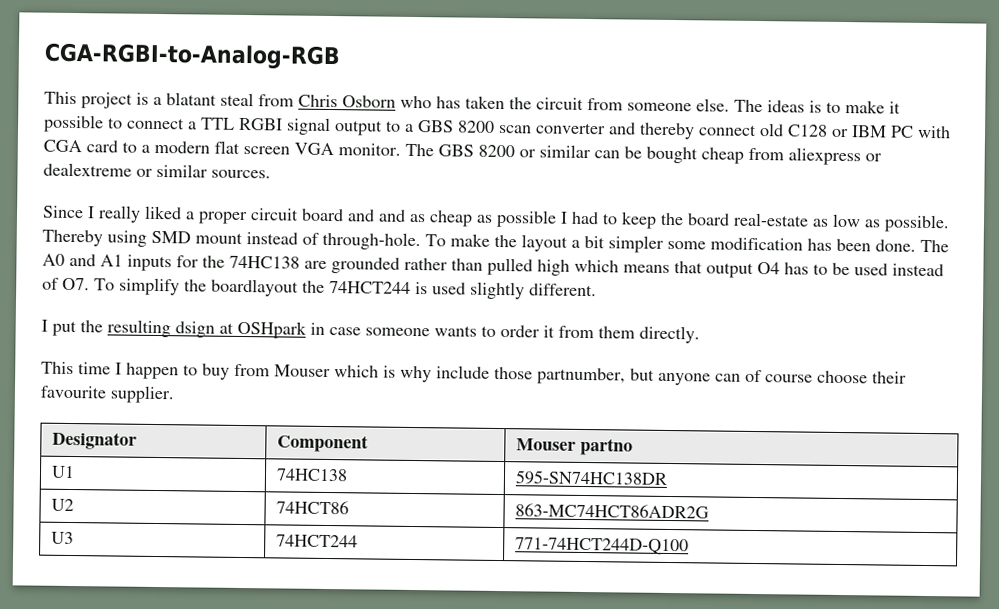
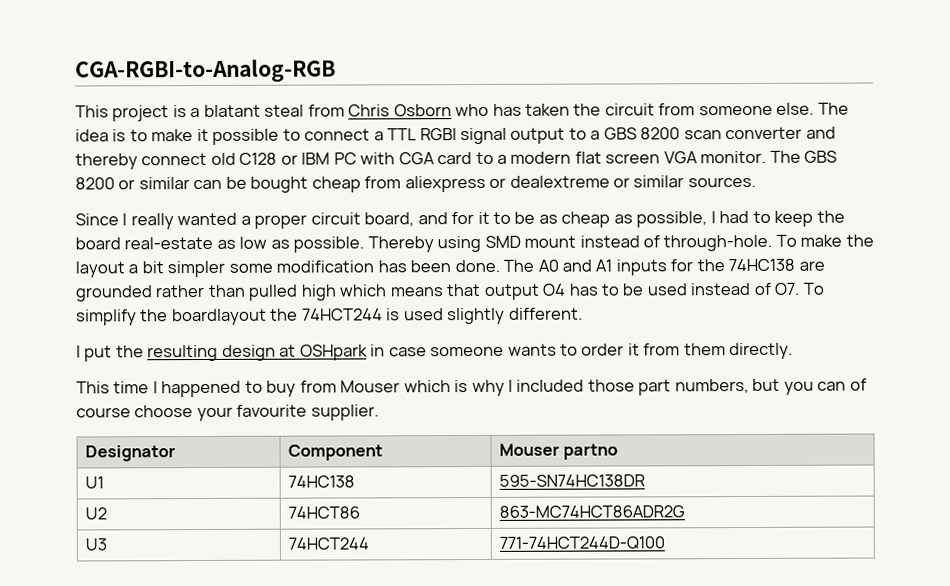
- The ideas is to make it possible to connect a TTL RGBI signal output to a GBS 8200 scan converter and thereby connect old C128 or IBM PC with CGA card to a modern flat screen VGA monitor.
+ The idea is to make it possible to connect a TTL RGBI signal output to a GBS 8200 scan converter and thereby connect old C128 or IBM PC with CGA card to a modern flat screen VGA monitor.
- Since I really liked a proper circuit board and and as cheap as possible I had to keep the board real-estate as low as possible.
+ Since I really wanted a proper circuit board, and for it to be as cheap as possible, I had to keep the board real-estate as low as possible.
- I put the resulting dsign at OSHpark in case someone wants to order it from them directly.
+ I put the resulting design at OSHpark in case someone wants to order it from them directly.
- This time I happen to buy from Mouser which is why include those partnumber, but anyone can of course choose their favourite supplier.
+ This time I happened to buy from Mouser which is why I included those part numbers, but you can of course choose your favourite supplier.

